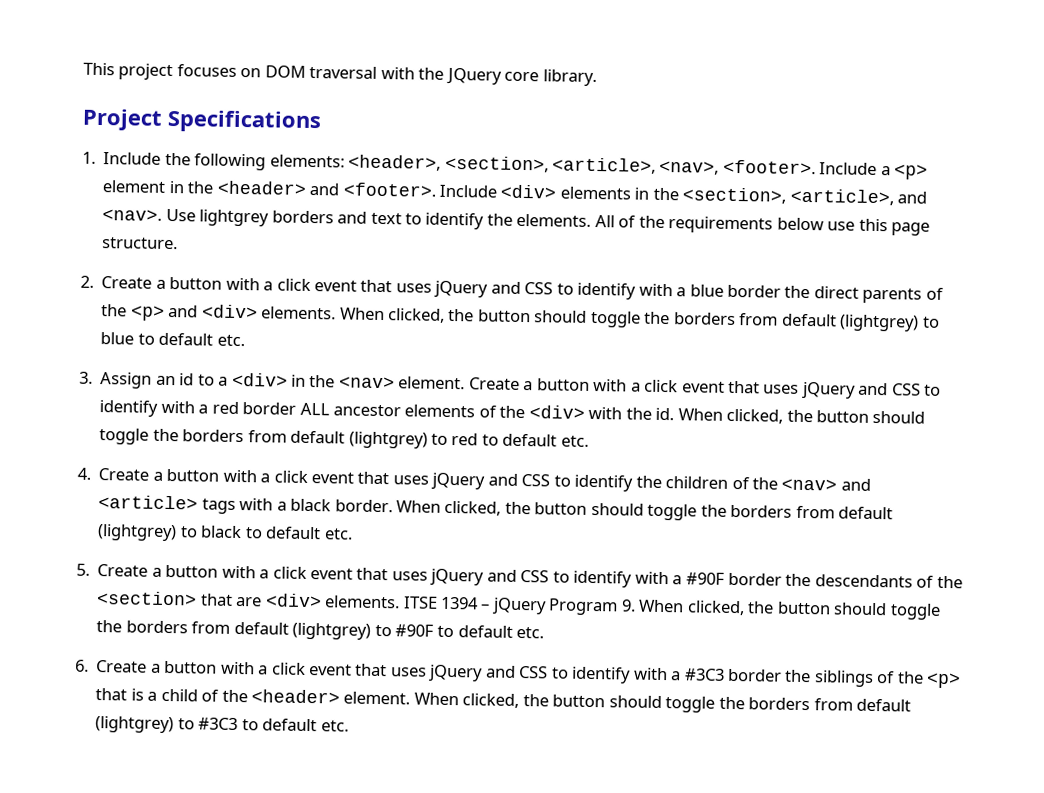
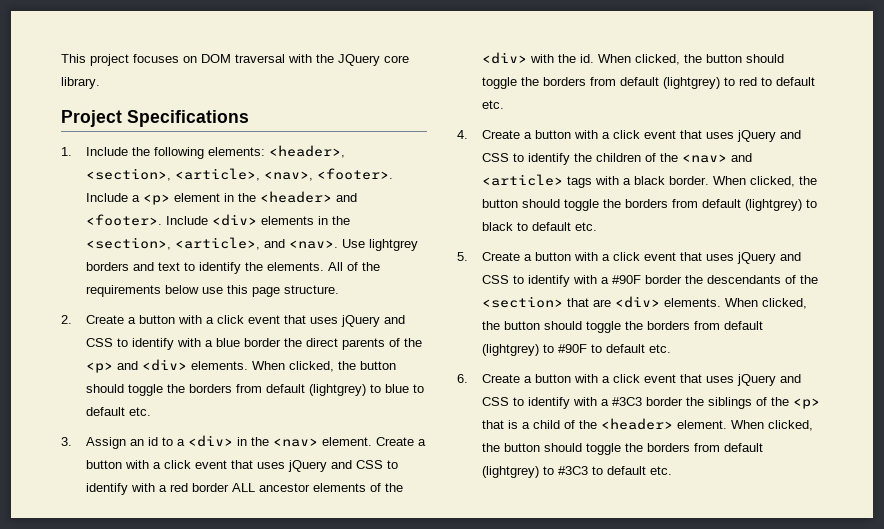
- ITSE 1394 – jQuery Program 9. When clicked, the button should toggle the borders from default (lightgrey) to #90F to default etc.
+ When clicked, the button should toggle the borders from default (lightgrey) to #90F to default etc.

